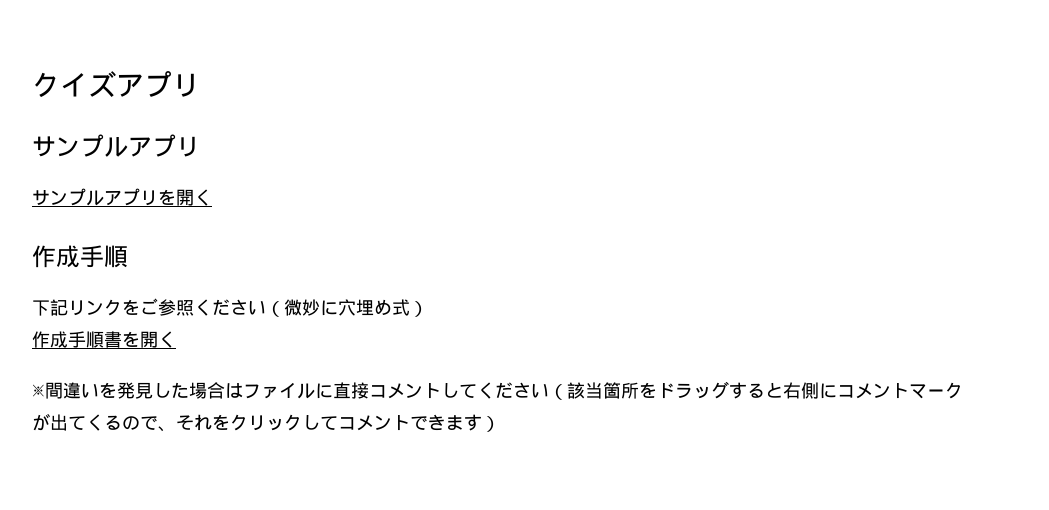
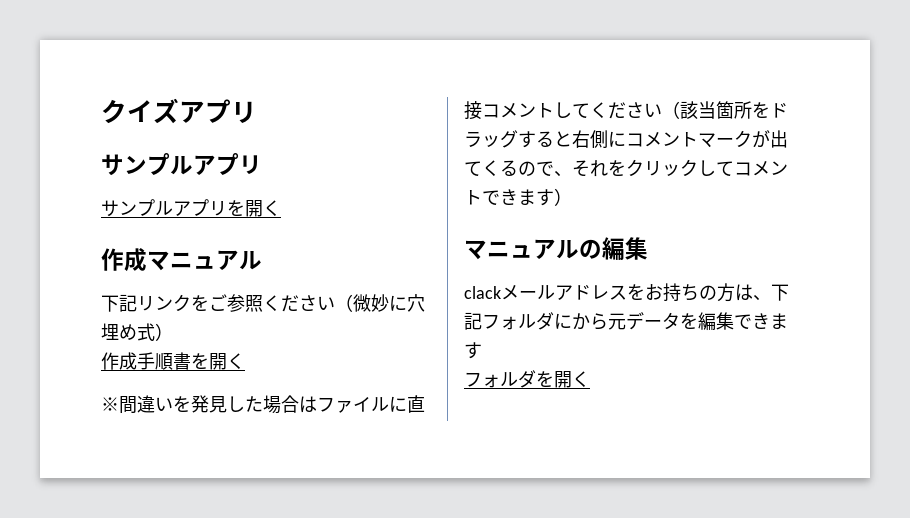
  サンプルアプリを開く
- 作成手順
+ 作成マニュアル
+ マニュアルの編集
+ clackメールアドレスをお持ちの方は、下記フォルダにから元データを編集できます
+ フォルダを開く

